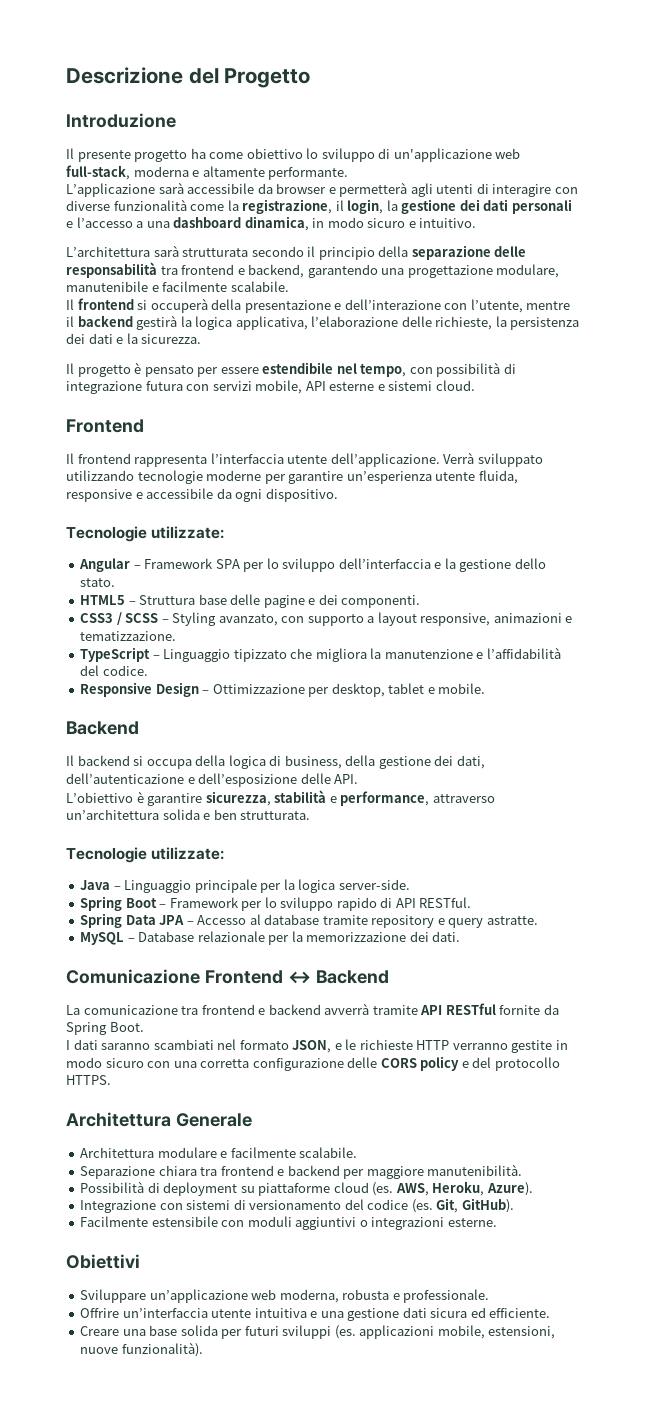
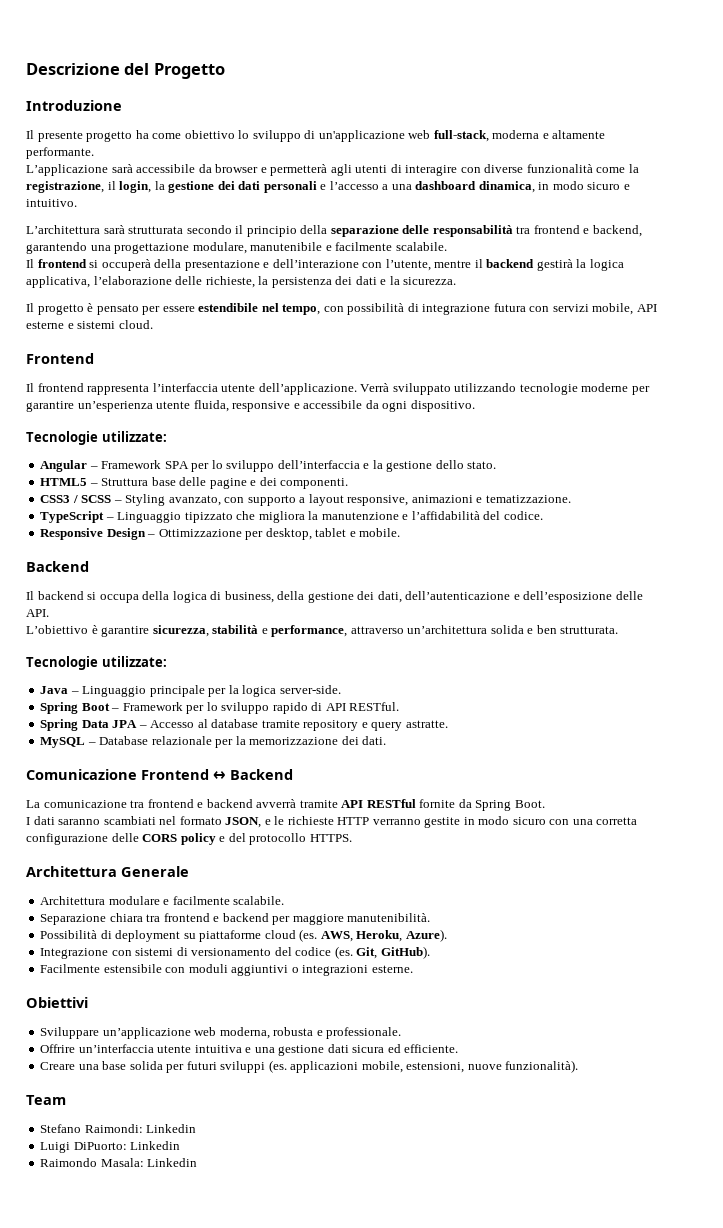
+ Team
+ Stefano Raimondi: Linkedin
+ Luigi DiPuorto: Linkedin
+ Raimondo Masala: Linkedin

